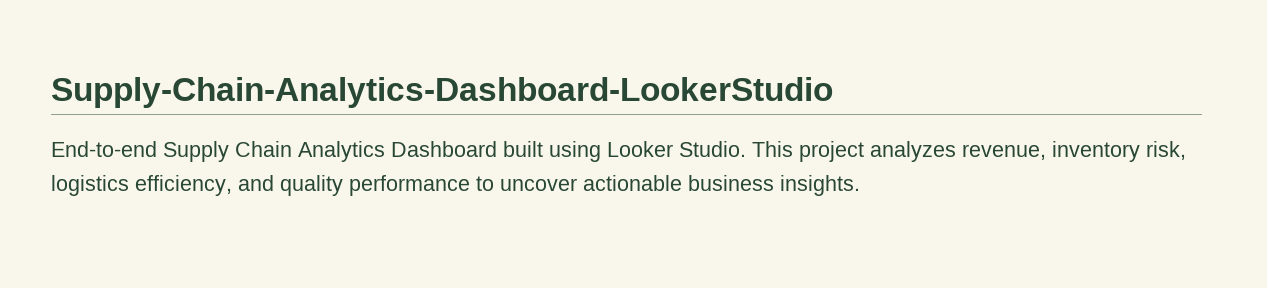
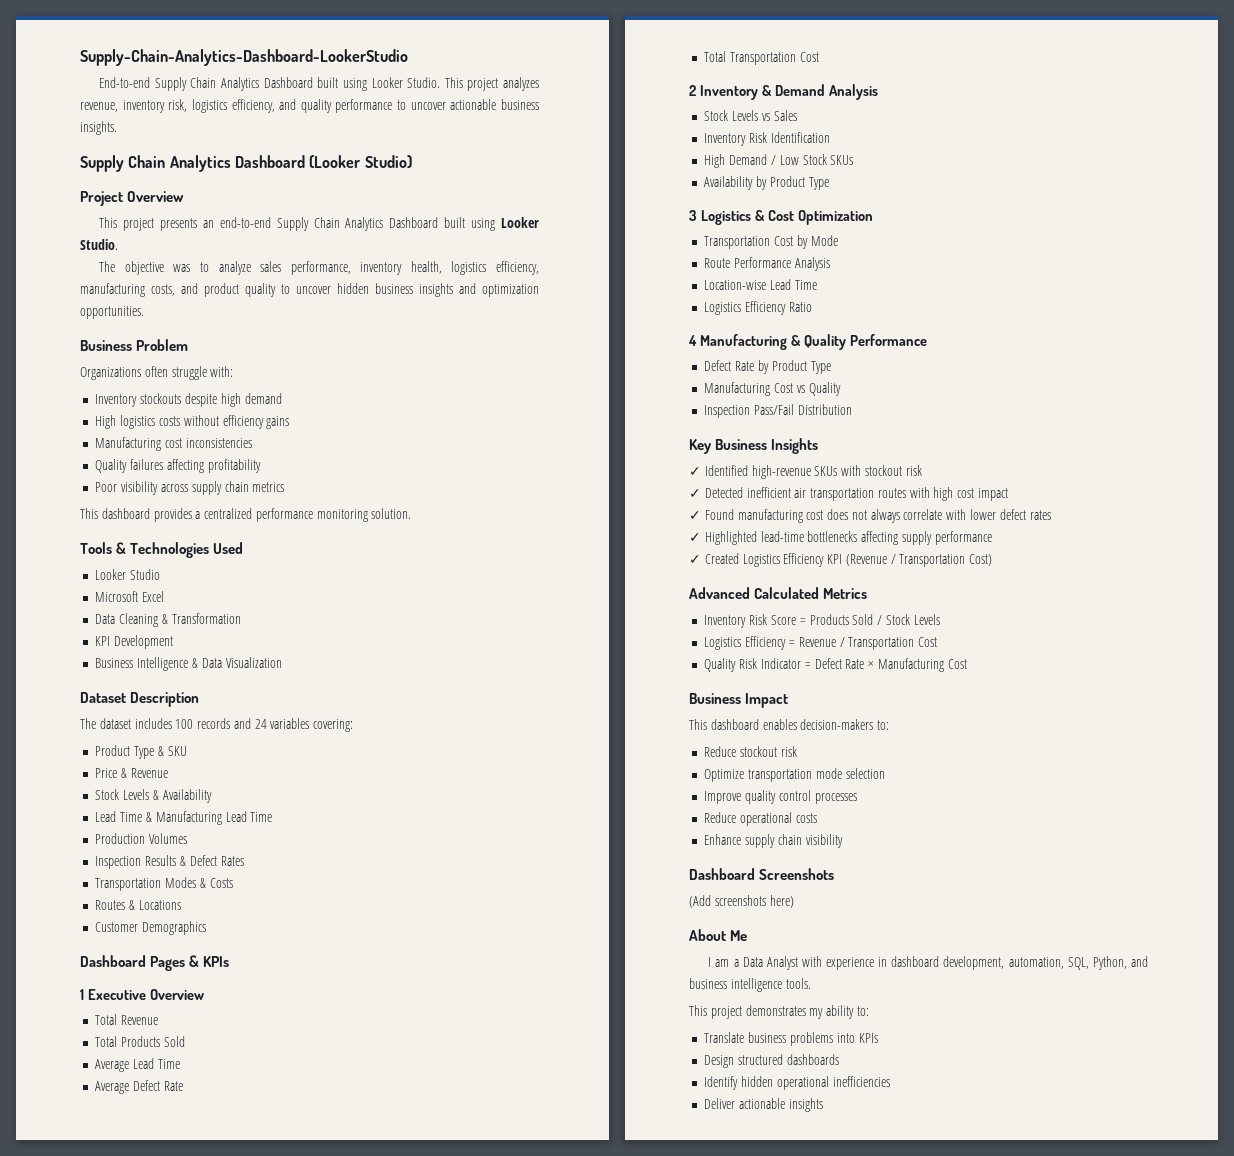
+ Supply Chain Analytics Dashboard (Looker Studio)
+ Project Overview
+ This project presents an end-to-end Supply Chain Analytics Dashboard built using Looker Studio.
+ The objective was to analyze sales performance, inventory health, logistics efficiency, manufacturing costs, and product quality to uncover hidden business insights and optimization opportunities.
+ Business Problem
+ Organizations often struggle with:
+ Inventory stockouts despite high demand
+ High logistics costs without efficiency gains
+ Manufacturing cost inconsistencies
+ Quality failures affecting profitability
+ Poor visibility across supply chain metrics
+ This dashboard provides a centralized performance monitoring solution.
+ Tools & Technologies Used
+ Looker Studio
+ Microsoft Excel
+ Data Cleaning & Transformation
+ KPI Development
+ Business Intelligence & Data Visualization
+ Dataset Description
+ The dataset includes 100 records and 24 variables covering:
+ Product Type & SKU
+ Price & Revenue
+ Stock Levels & Availability
+ Lead Time & Manufacturing Lead Time
+ Production Volumes
+ Inspection Results & Defect Rates
+ Transportation Modes & Costs
+ Routes & Locations
+ Customer Demographics
+ Dashboard Pages & KPIs
+ 1 Executive Overview
+ Total Revenue
+ Total Products Sold
+ Average Lead Time
+ Average Defect Rate
+ Total Transportation Cost
+ 2 Inventory & Demand Analysis
+ Stock Levels vs Sales
+ Inventory Risk Identification
+ High Demand / Low Stock SKUs
+ Availability by Product Type
+ 3 Logistics & Cost Optimization
+ Transportation Cost by Mode
+ Route Performance Analysis
+ Location-wise Lead Time
+ Logistics Efficiency Ratio
+ 4 Manufacturing & Quality Performance
+ Defect Rate by Product Type
+ Manufacturing Cost vs Quality
+ Inspection Pass/Fail Distribution
+ Key Business Insights
+ ✓ Identified high-revenue SKUs with stockout risk
+ ✓ Detected inefficient air transportation routes with high cost impact
+ ✓ Found manufacturing cost does not always correlate with lower defect rates
+ ✓ Highlighted lead-time bottlenecks affecting supply performance
+ ✓ Created Logistics Efficiency KPI (Revenue / Transportation Cost)
+ Advanced Calculated Metrics
+ Inventory Risk Score = Products Sold / Stock Levels
+ Logistics Efficiency = Revenue / Transportation Cost
+ Quality Risk Indicator = Defect Rate × Manufacturing Cost
+ Business Impact
+ This dashboard enables decision-makers to:
+ Reduce stockout risk
+ Optimize transportation mode selection
+ Improve quality control processes
+ Reduce operational costs
+ Enhance supply chain visibility
+ Dashboard Screenshots
+ (Add screenshots here)
+ About Me
+ I am a Data Analyst with experience in dashboard development, automation, SQL, Python, and business intelligence tools.
+ This project demonstrates my ability to:
+ Translate business problems into KPIs
+ Design structured dashboards
+ Identify hidden operational inefficiencies
+ Deliver actionable insights

